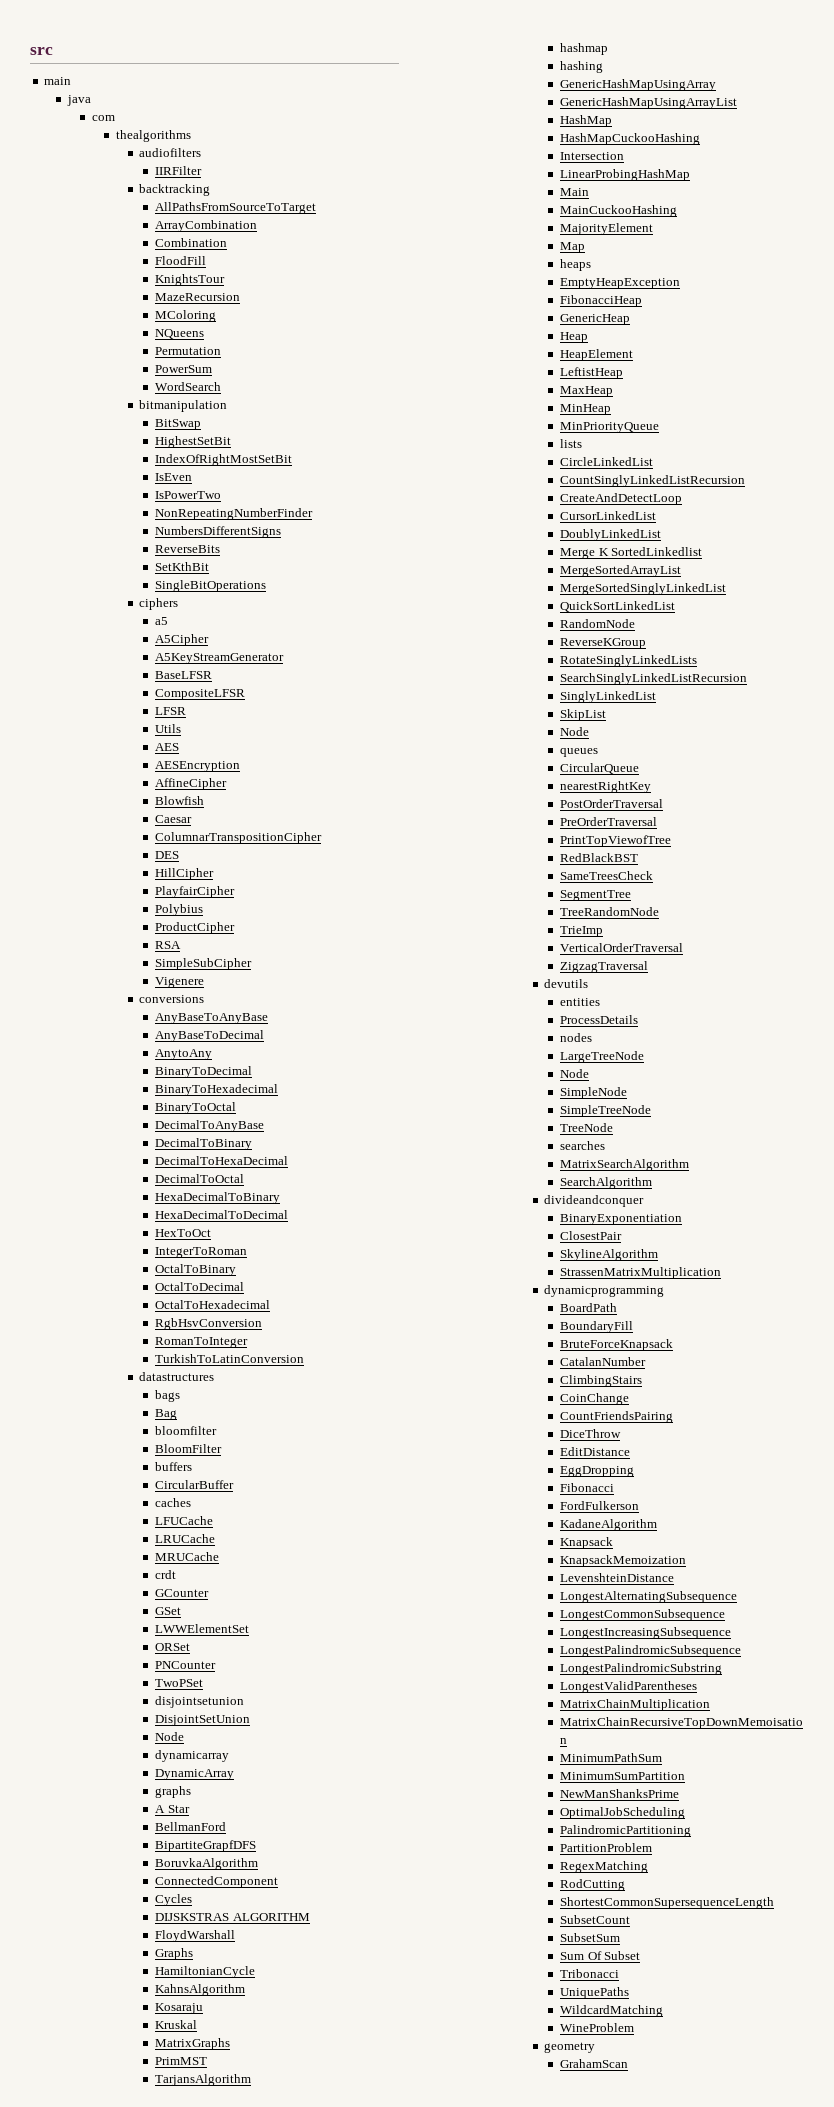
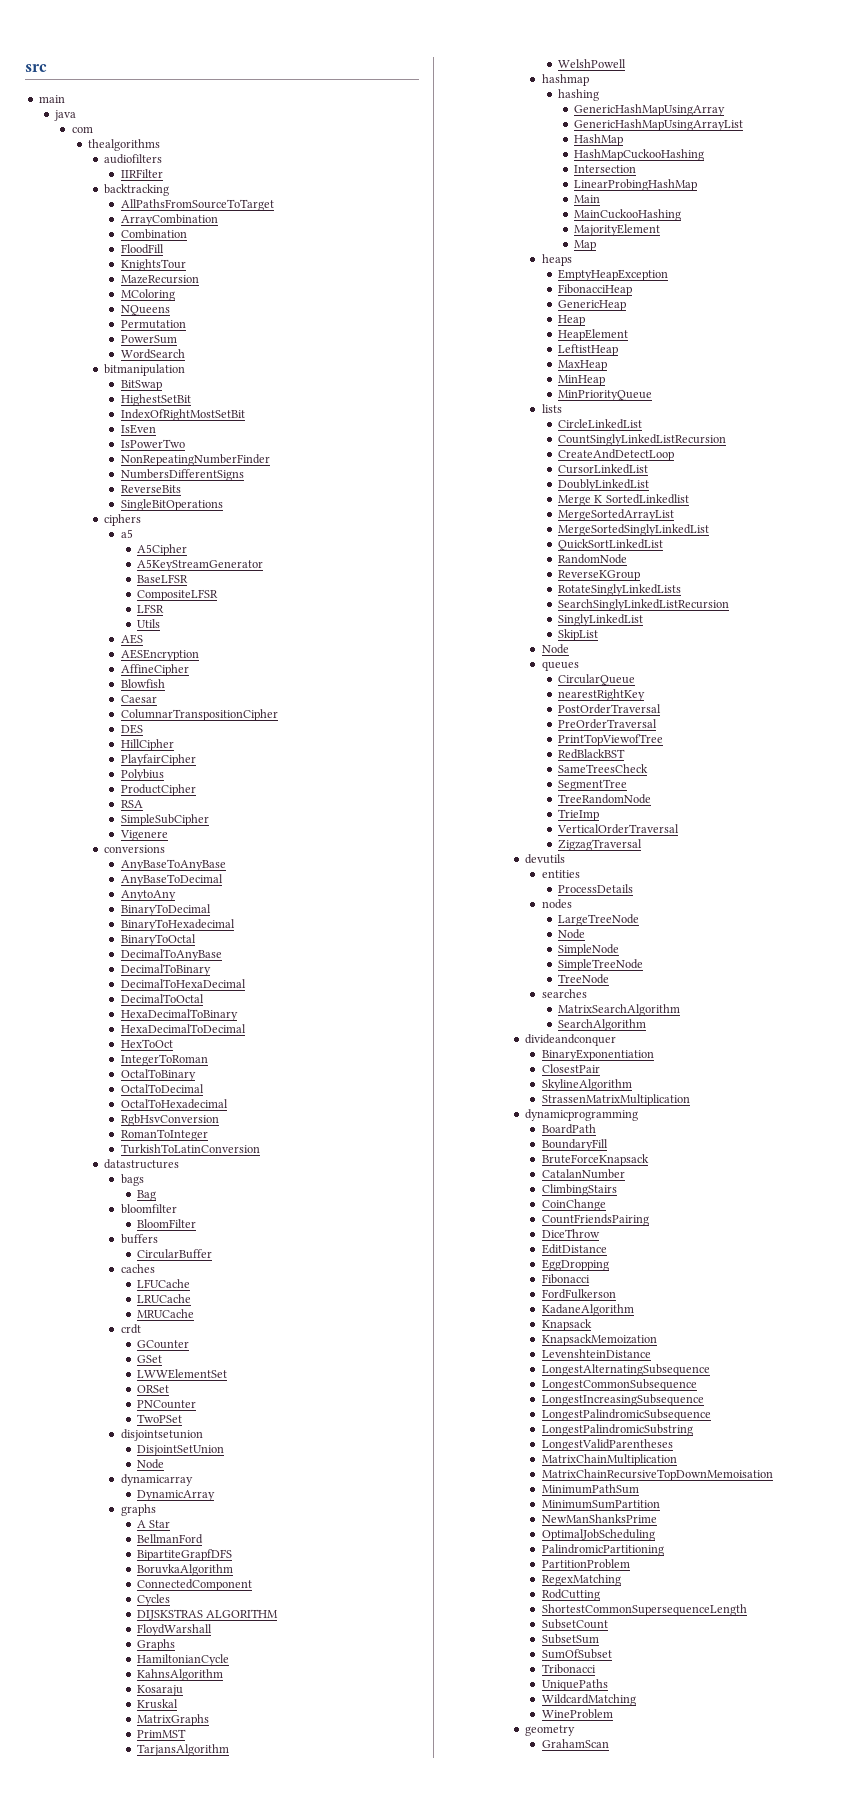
- SetKthBit
+ WelshPowell
- Sum Of Subset
+ SumOfSubset

